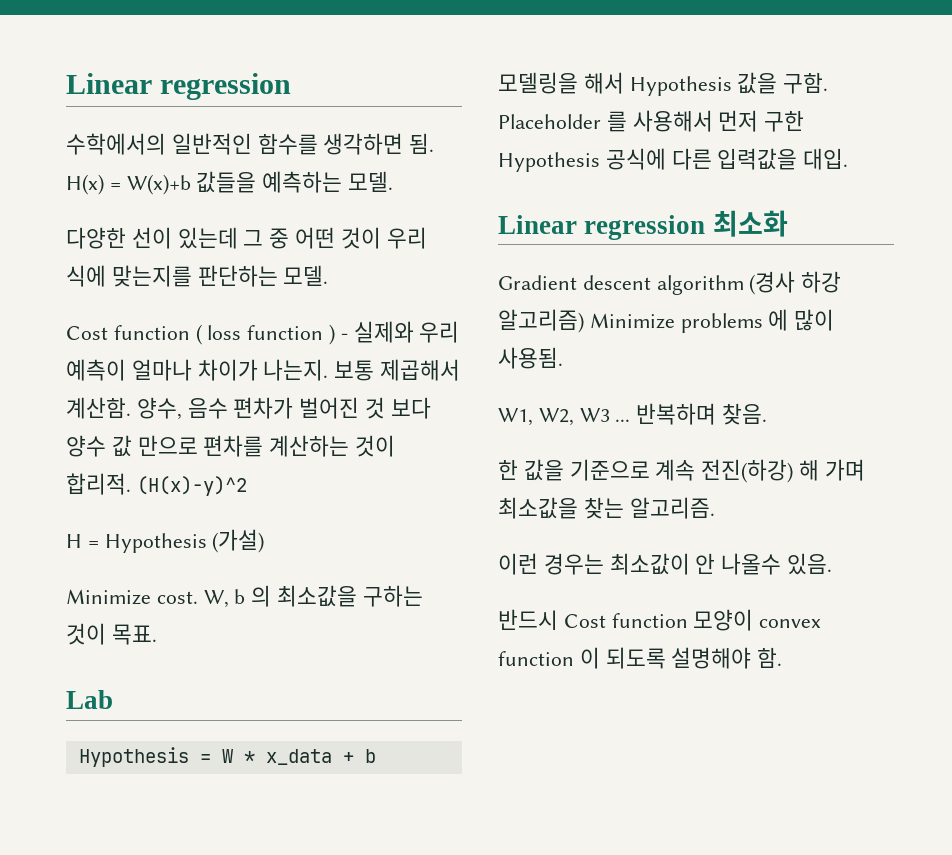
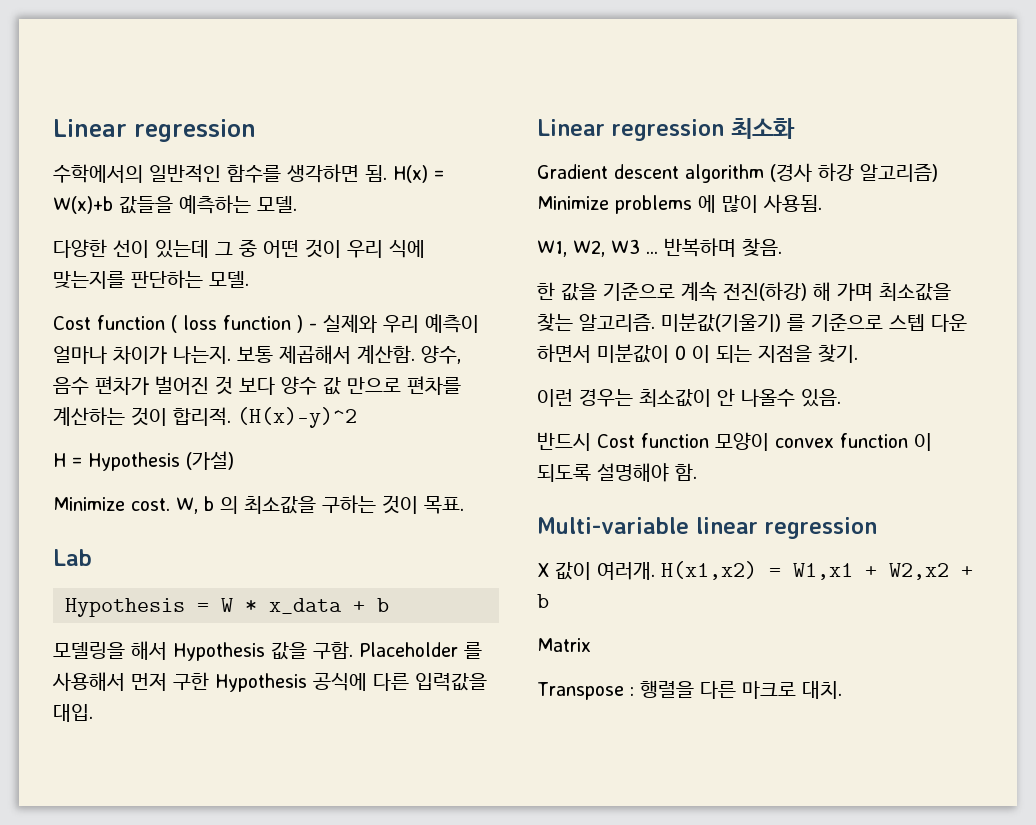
+ 미분값(기울기) 를 기준으로 스텝 다운 하면서 미분값이 0 이 되는 지점을 찾기.
+ Multi-variable linear regression
+ X 값이 여러개. H(x1,x2) = W1,x1 + W2,x2 + b
+ Matrix
+ Transpose : 행렬을 다른 마크로 대치.

